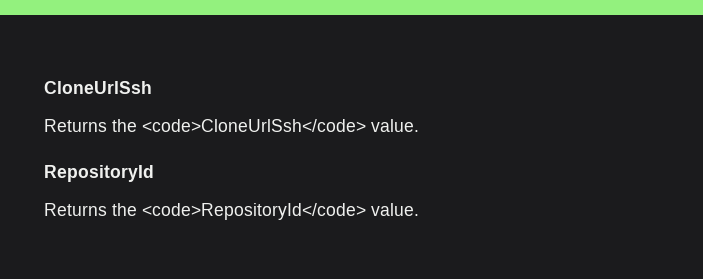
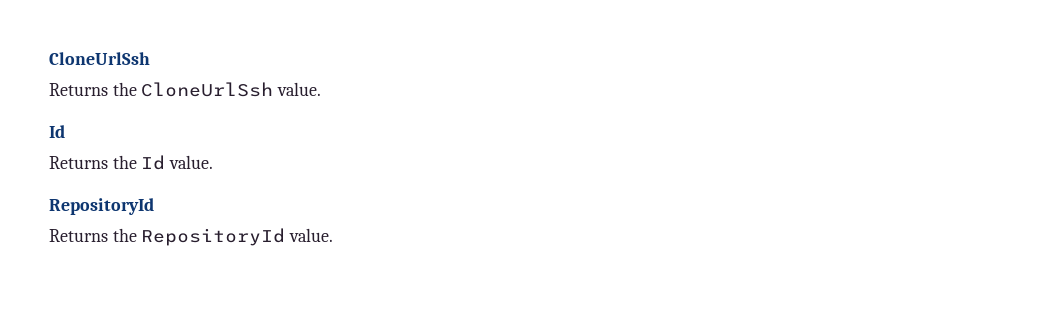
- Returns the <code>CloneUrlSsh</code> value.
+ Returns the CloneUrlSsh value.
+ Id
+ Returns the Id value.
- Returns the <code>RepositoryId</code> value.
+ Returns the RepositoryId value.

